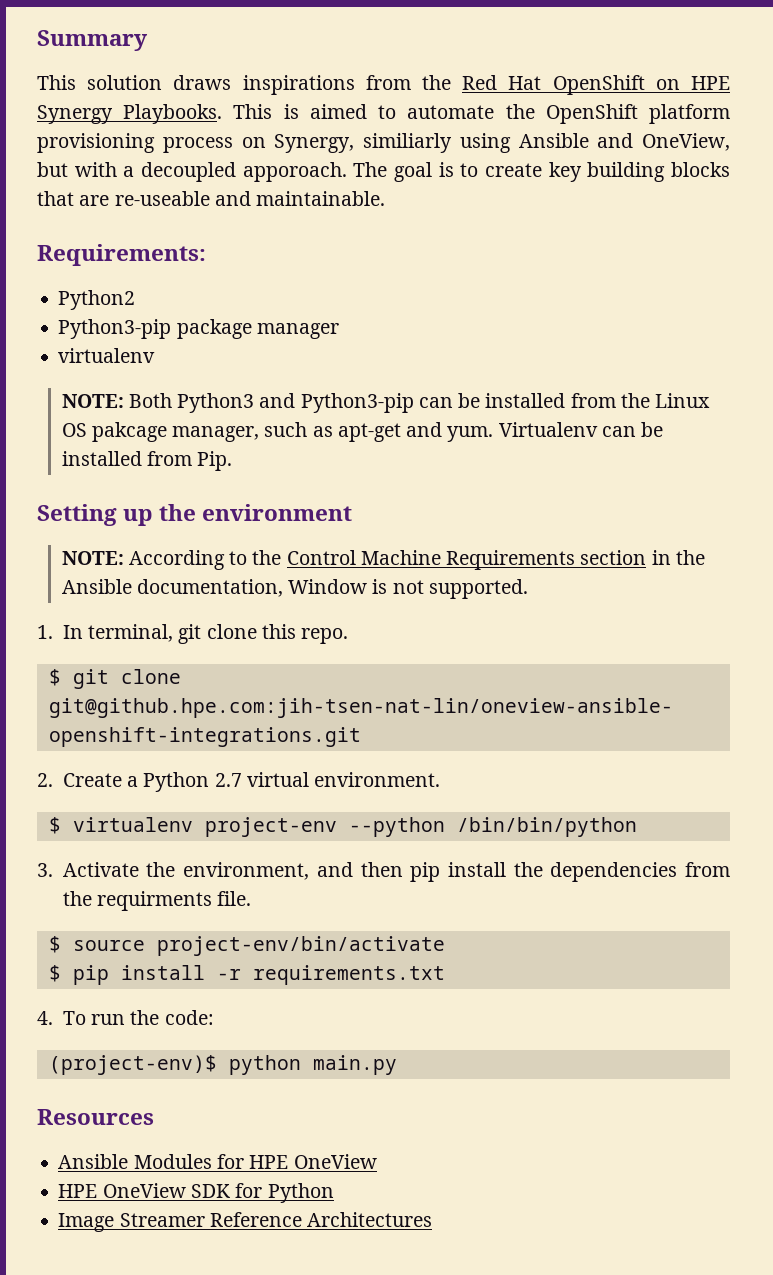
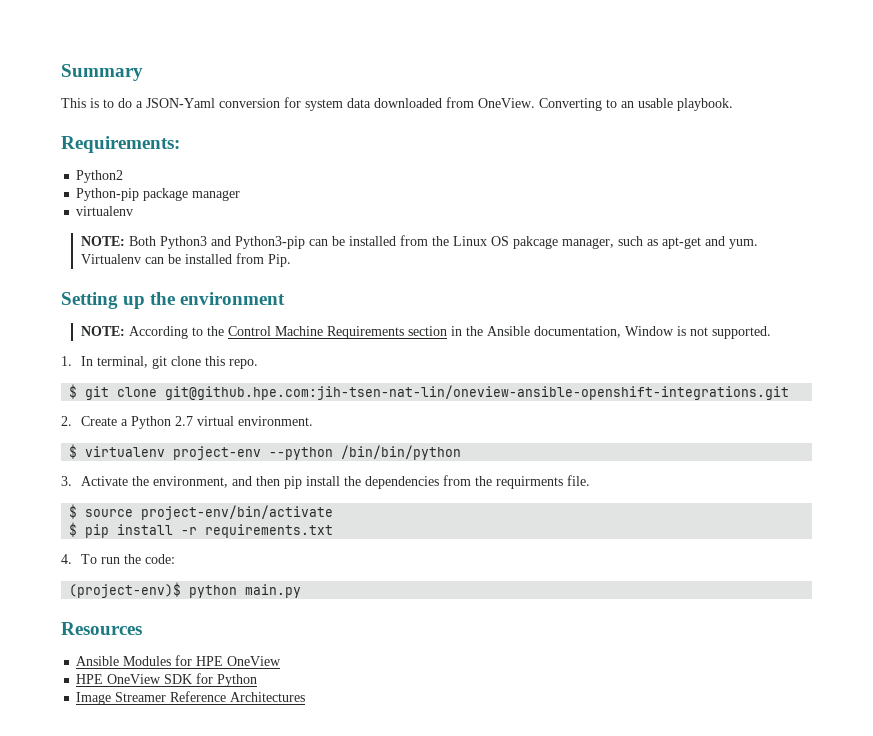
- This solution draws inspirations from the Red Hat OpenShift on HPE Synergy Playbooks. This is aimed to automate the OpenShift platform provisioning process on Synergy, similiarly using Ansible and OneView, but with a decoupled apporoach. The goal is to create key building blocks that are re-useable and maintainable.
+ This is to do a JSON-Yaml conversion for system data downloaded from OneView. Converting to an usable playbook.
- Python3-pip package manager
+ Python-pip package manager

